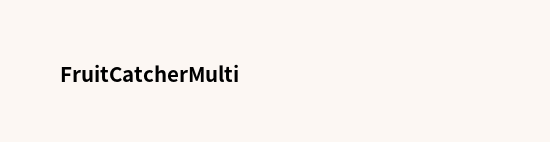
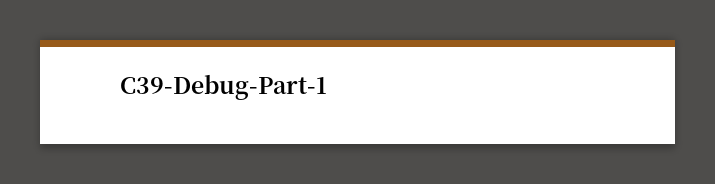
- FruitCatcherMulti
+ C39-Debug-Part-1

